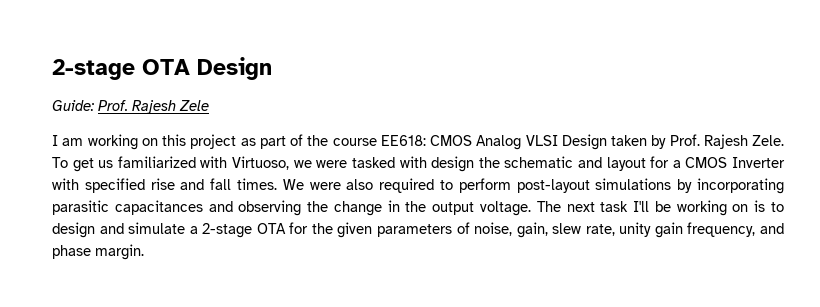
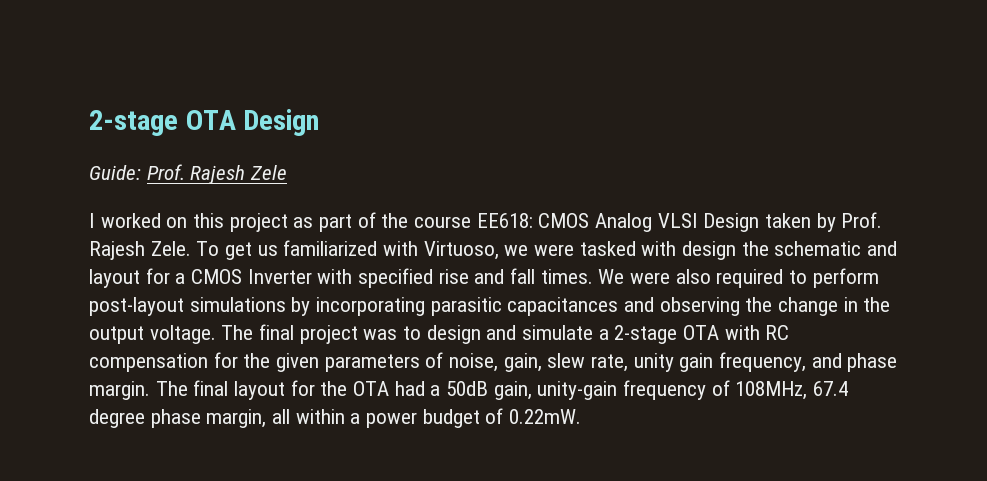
- I am working on this project as part of the course EE618: CMOS Analog VLSI Design taken by Prof. Rajesh Zele.
+ I worked on this project as part of the course EE618: CMOS Analog VLSI Design taken by Prof. Rajesh Zele.
- The next task I'll be working on is to design and simulate a 2-stage OTA for the given parameters of noise, gain, slew rate, unity gain frequency, and phase margin.
+ The final project was to design and simulate a 2-stage OTA with RC compensation for the given parameters of noise, gain, slew rate, unity gain frequency, and phase margin.
+ The final layout for the OTA had a 50dB gain, unity-gain frequency of 108MHz, 67.4 degree phase margin, all within a power budget of 0.22mW.

